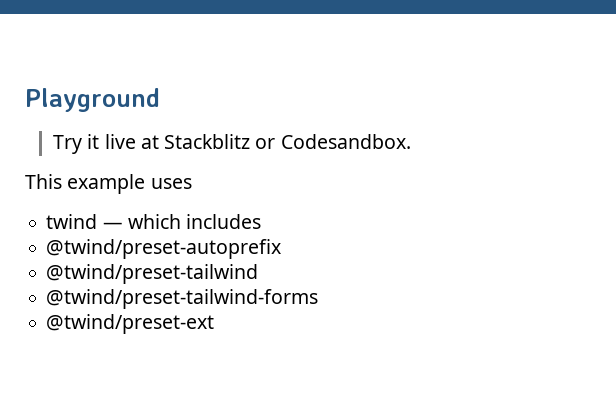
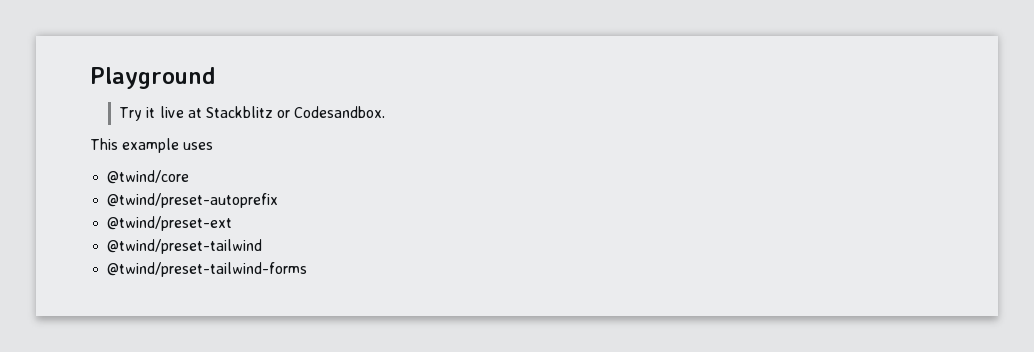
- twind — which includes
+ @twind/core
+ @twind/preset-ext
- @twind/preset-ext

